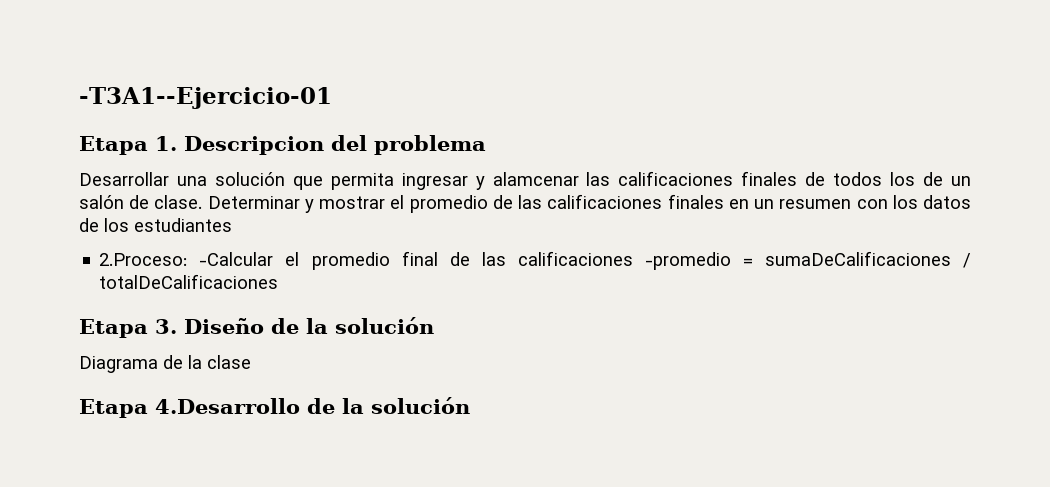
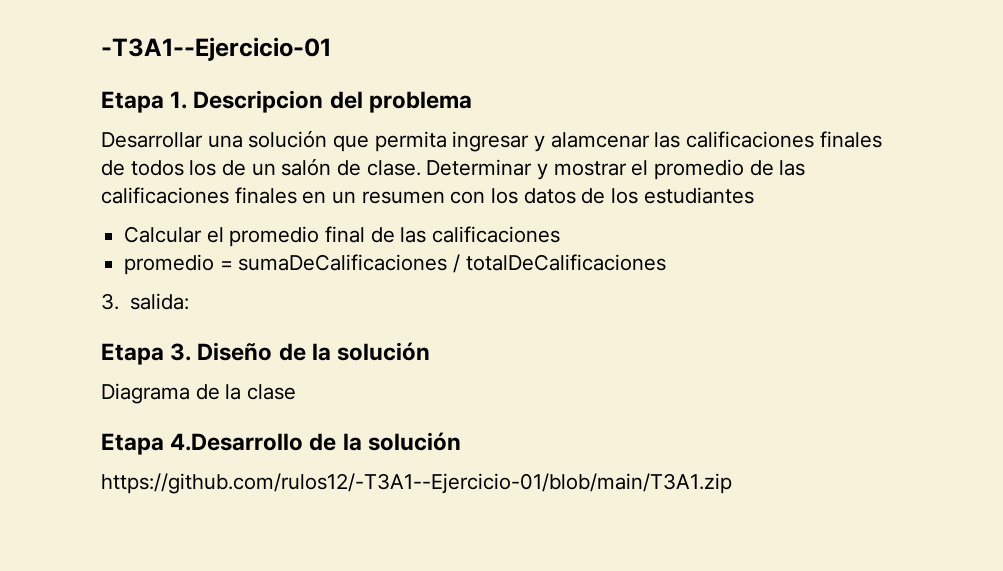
- 2.Proceso: -Calcular el promedio final de las calificaciones -promedio = sumaDeCalificaciones / totalDeCalificaciones
+ Calcular el promedio final de las calificaciones
+ promedio = sumaDeCalificaciones / totalDeCalificaciones
+ 3. salida:
+ https://github.com/rulos12/-T3A1--Ejercicio-01/blob/main/T3A1.zip

